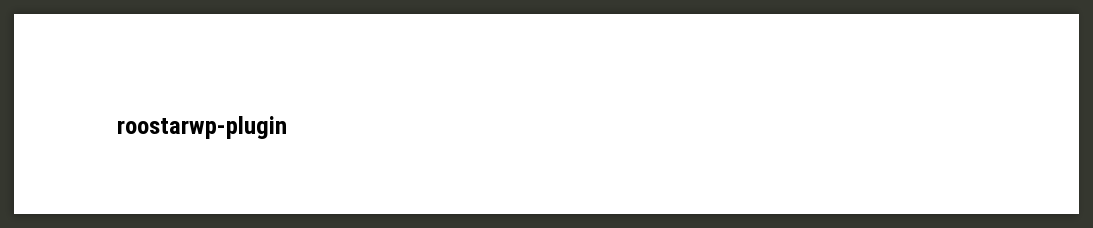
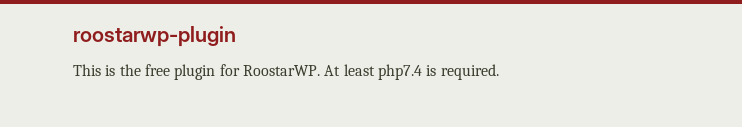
+ This is the free plugin for RoostarWP. At least php7.4 is required.

